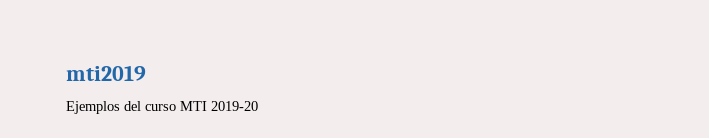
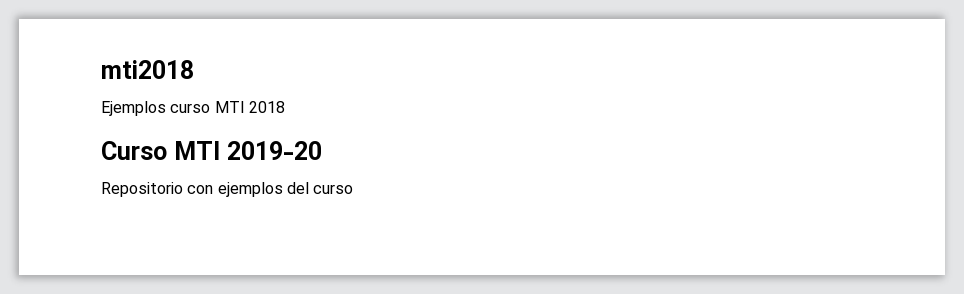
- mti2019
+ mti2018
- Ejemplos del curso MTI 2019-20
+ Ejemplos curso MTI 2018
+ Curso MTI 2019-20
+ Repositorio con ejemplos del curso

